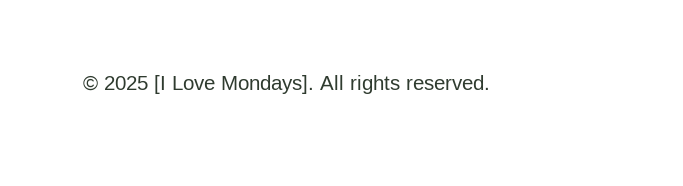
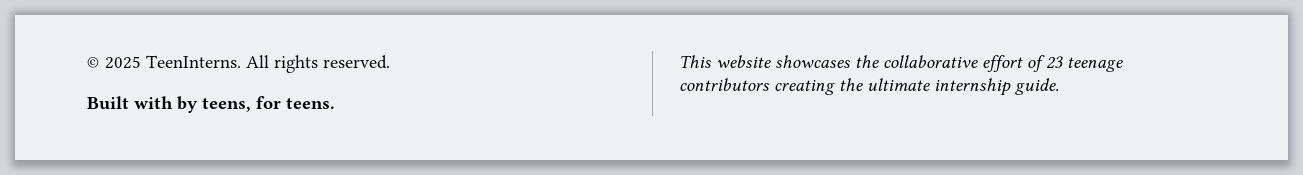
- © 2025 [I Love Mondays].
+ © 2025 TeenInterns.
+ Built with by teens, for teens.
+ This website showcases the collaborative effort of 23 teenage contributors creating the ultimate internship guide.

